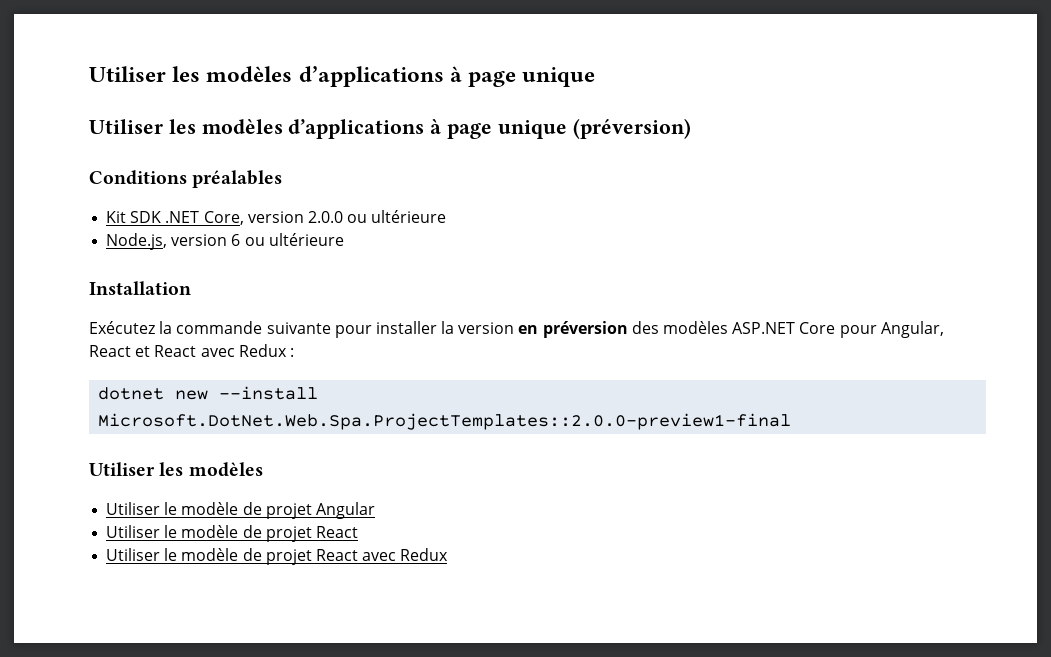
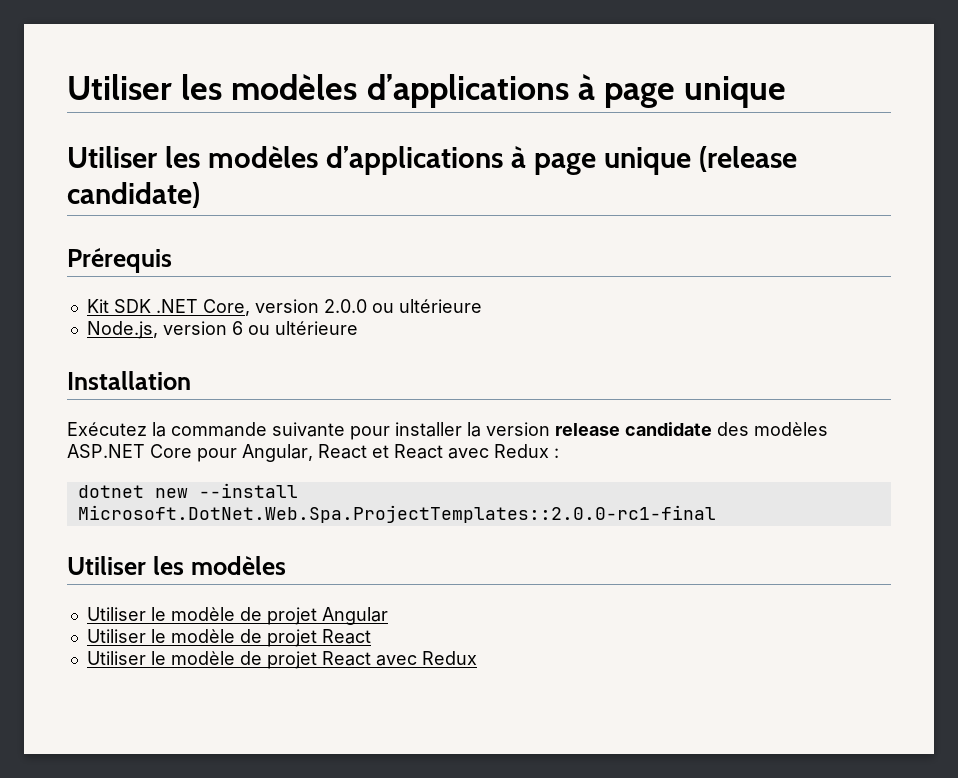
- Utiliser les modèles d’applications à page unique (préversion)
- Conditions préalables
+ Utiliser les modèles d’applications à page unique (release candidate)
+ Prérequis
- Exécutez la commande suivante pour installer la version en préversion des modèles ASP.NET Core pour Angular, React et React avec Redux :
+ Exécutez la commande suivante pour installer la version release candidate des modèles ASP.NET Core pour Angular, React et React avec Redux :
- dotnet new --install Microsoft.DotNet.Web.Spa.ProjectTemplates::2.0.0-preview1-final
+ dotnet new --install Microsoft.DotNet.Web.Spa.ProjectTemplates::2.0.0-rc1-final

